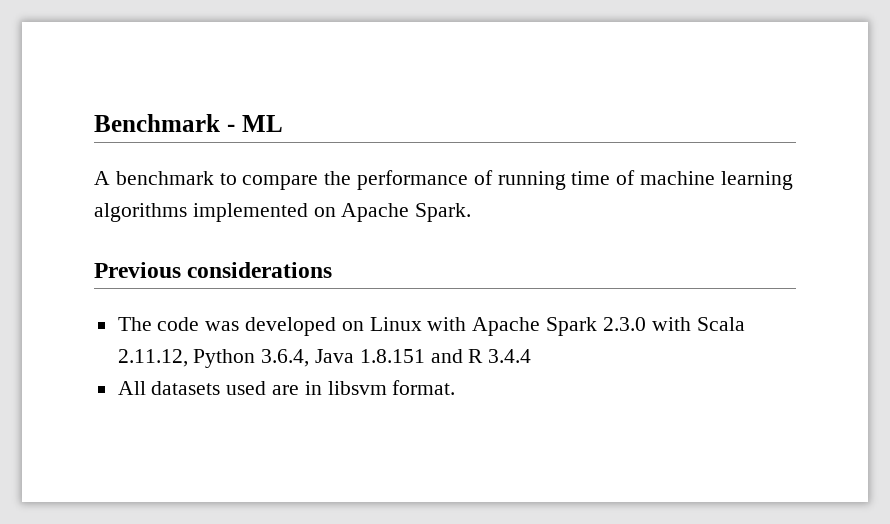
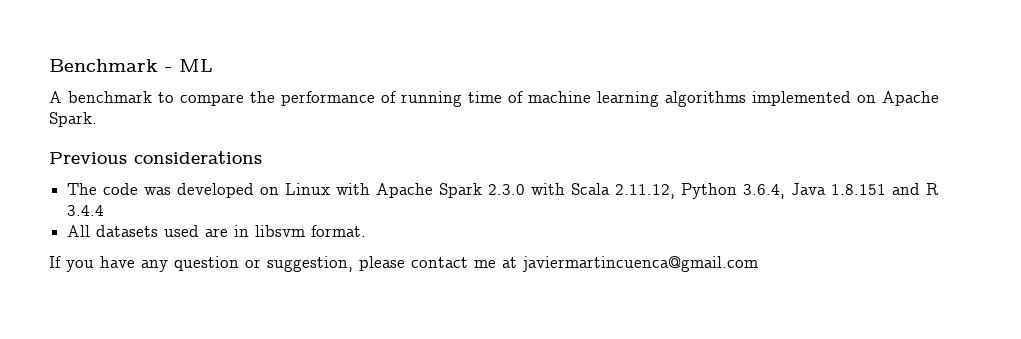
+ If you have any question or suggestion, please contact me at javiermartincuenca@gmail.com

